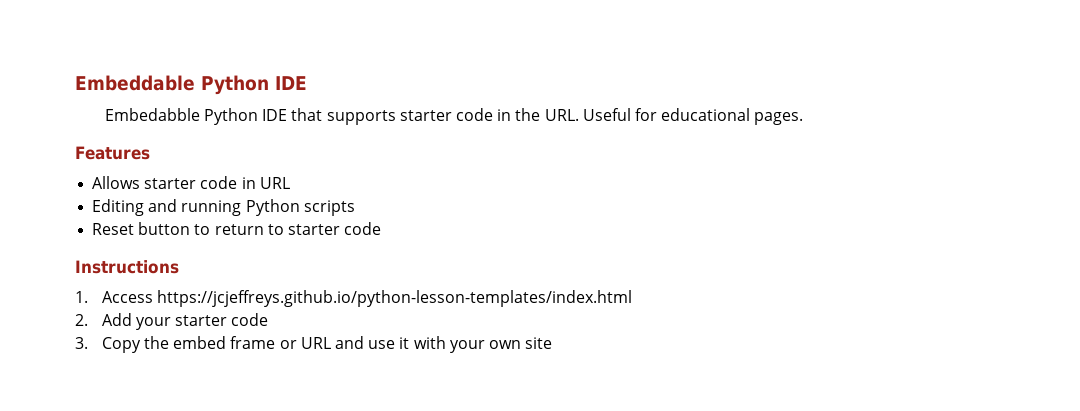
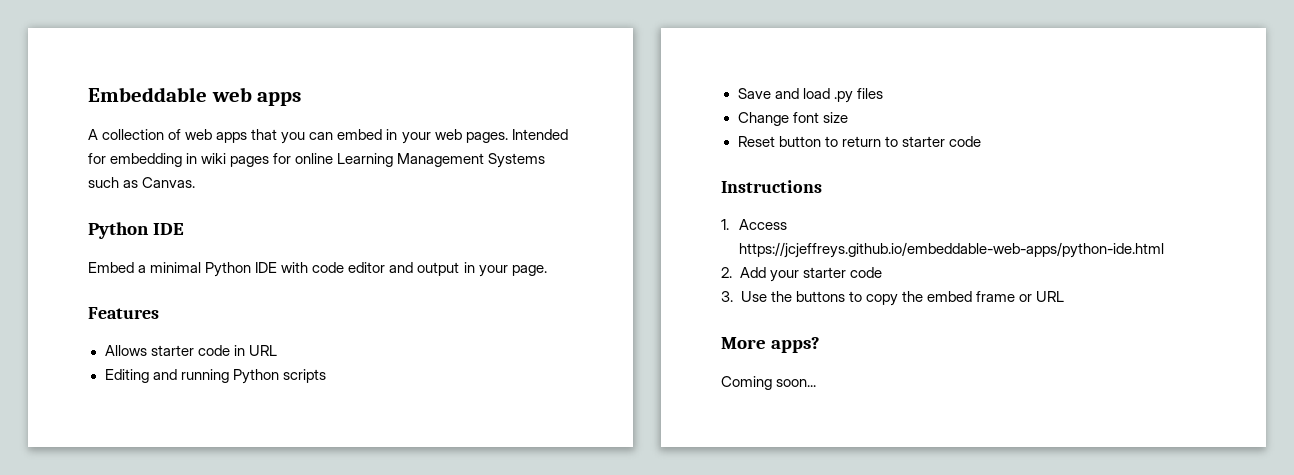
- Embeddable Python IDE
- Embedabble Python IDE that supports starter code in the URL. Useful for educational pages.
+ Embeddable web apps
+ A collection of web apps that you can embed in your web pages. Intended for embedding in wiki pages for online Learning Management Systems such as Canvas.
+ Python IDE
+ Embed a minimal Python IDE with code editor and output in your page.
+ Save and load .py files
+ Change font size
- 1. Access https://jcjeffreys.github.io/python-lesson-templates/index.html
+ 1. Access https://jcjeffreys.github.io/embeddable-web-apps/python-ide.html
- 3. Copy the embed frame or URL and use it with your own site
+ 3. Use the buttons to copy the embed frame or URL
+ More apps?
+ Coming soon...

